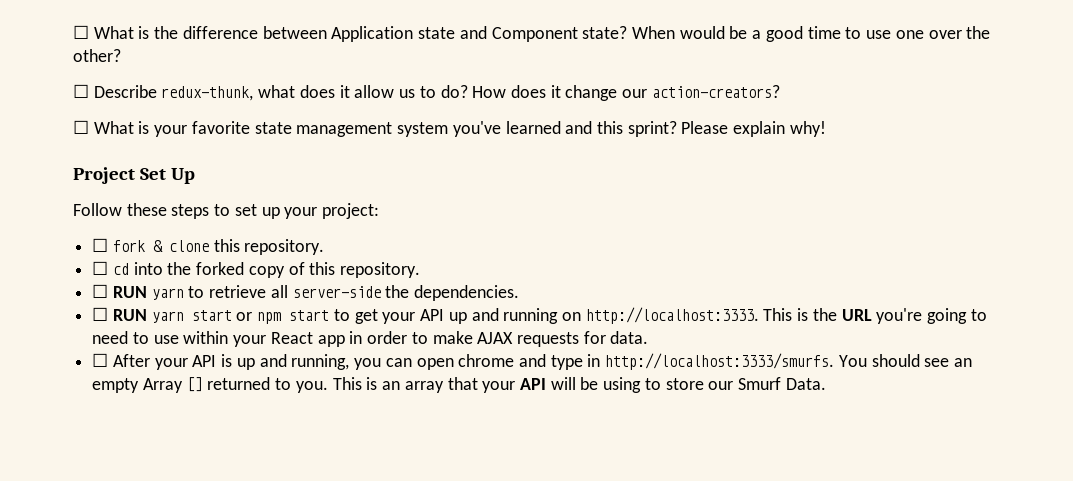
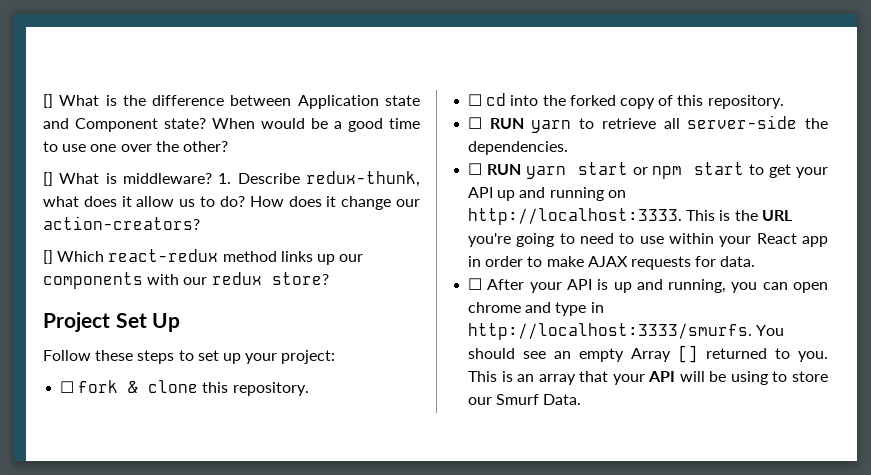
- ☐ What is the difference between Application state and Component state?
+ [] What is the difference between Application state and Component state?
- ☐ Describe redux-thunk, what does it allow us to do?
+ [] What is middleware? 1. Describe redux-thunk, what does it allow us to do?
- ☐ What is your favorite state management system you've learned and this sprint? Please explain why!
+ [] Which react-redux method links up our components with our redux store?

